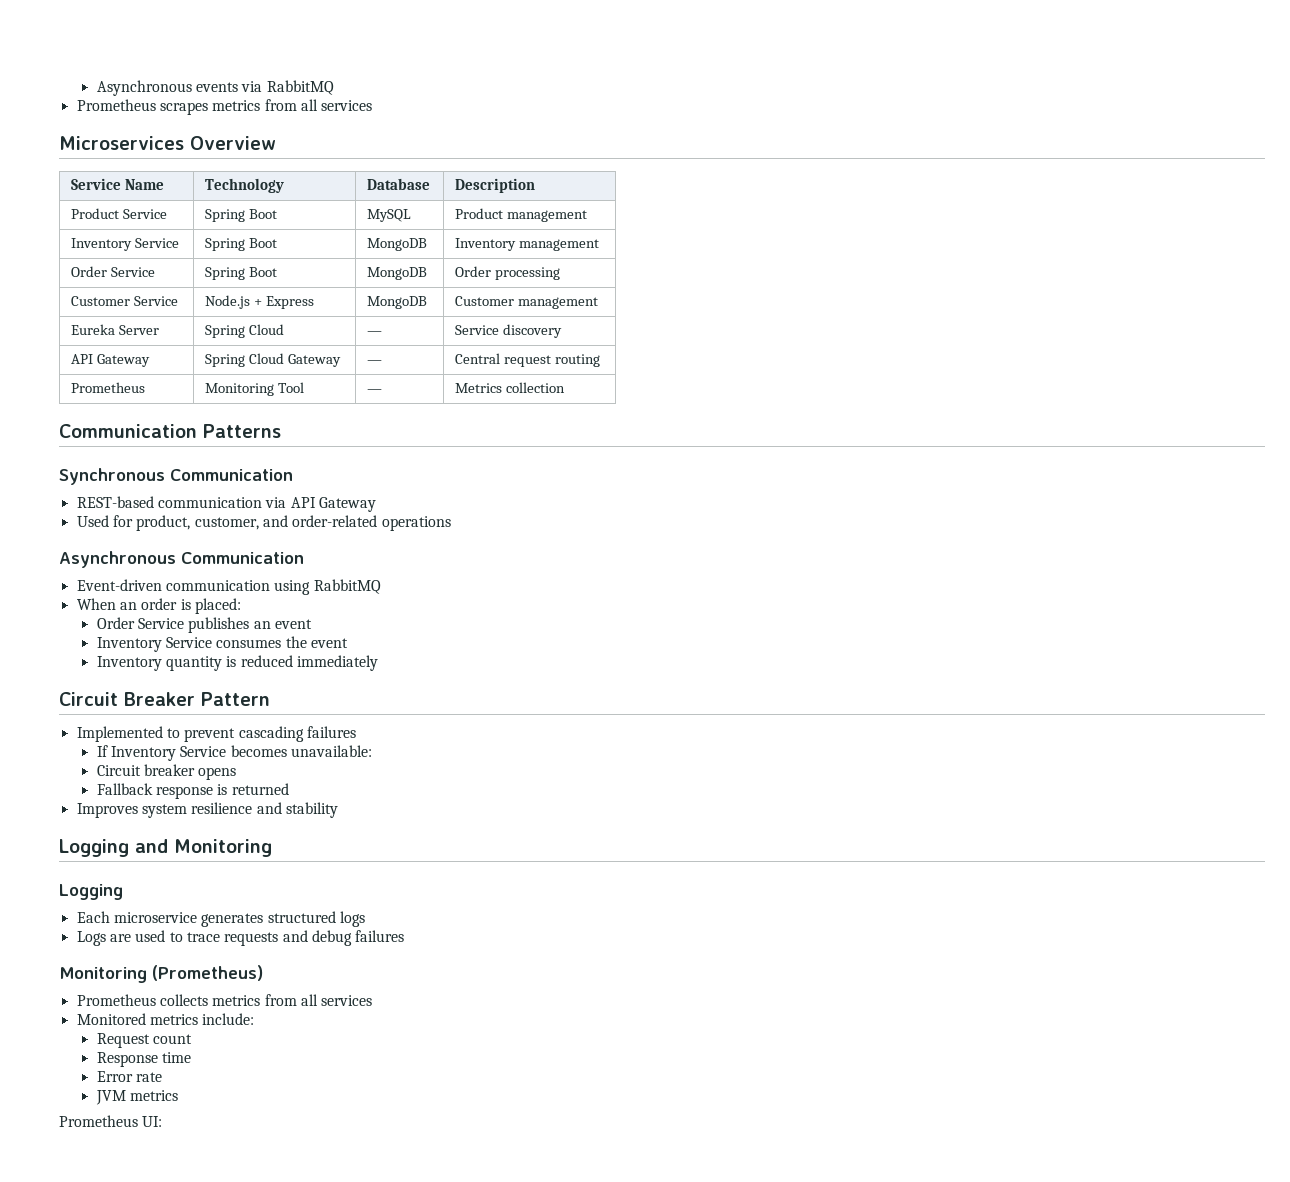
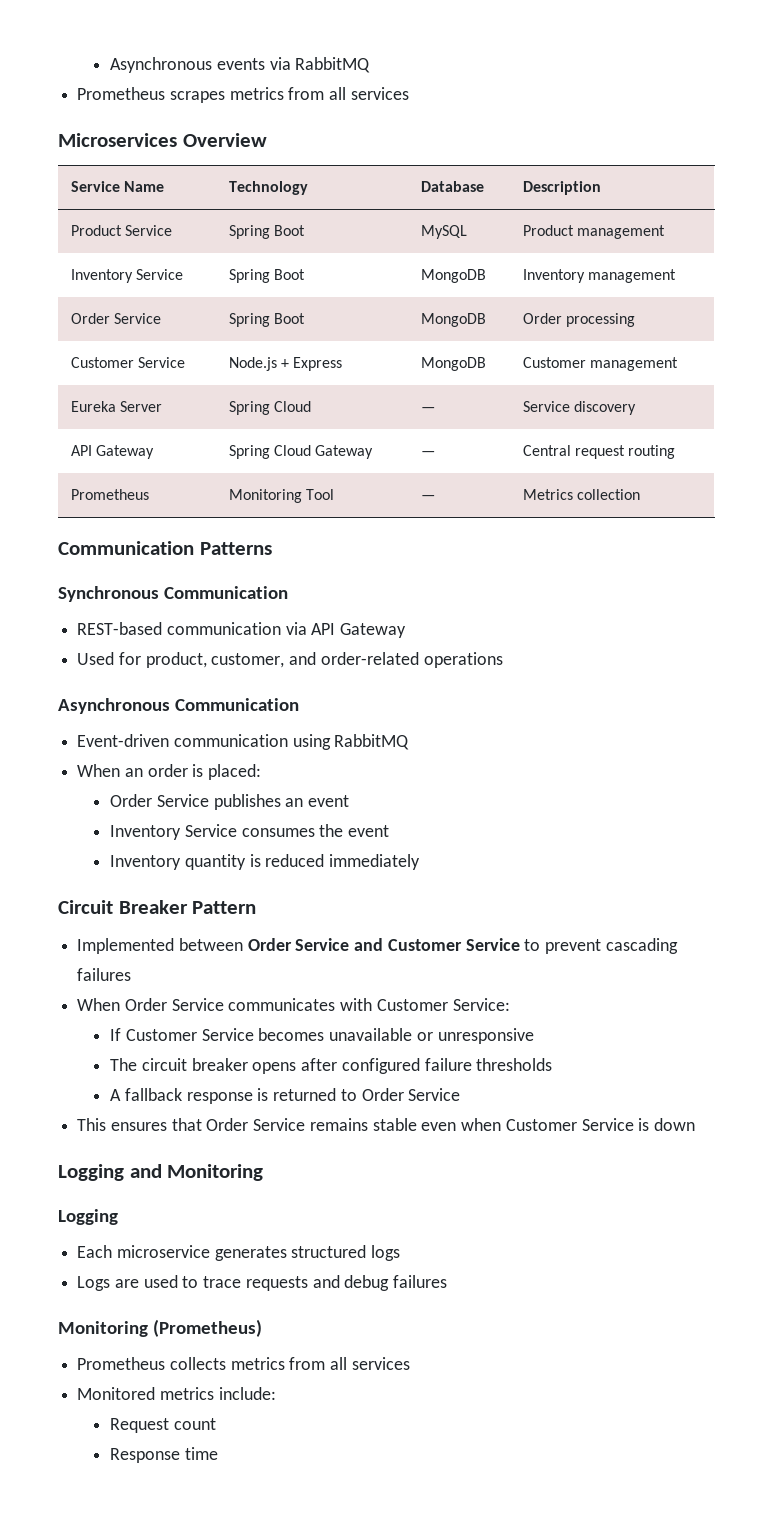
- Implemented to prevent cascading failures
+ Implemented between Order Service and Customer Service to prevent cascading failures
+ When Order Service communicates with Customer Service:
- If Inventory Service becomes unavailable:
- Circuit breaker opens
- Fallback response is returned
- Improves system resilience and stability
+ If Customer Service becomes unavailable or unresponsive
+ The circuit breaker opens after configured failure thresholds
+ A fallback response is returned to Order Service
+ This ensures that Order Service remains stable even when Customer Service is down
- Error rate
- JVM metrics
- Prometheus UI:

